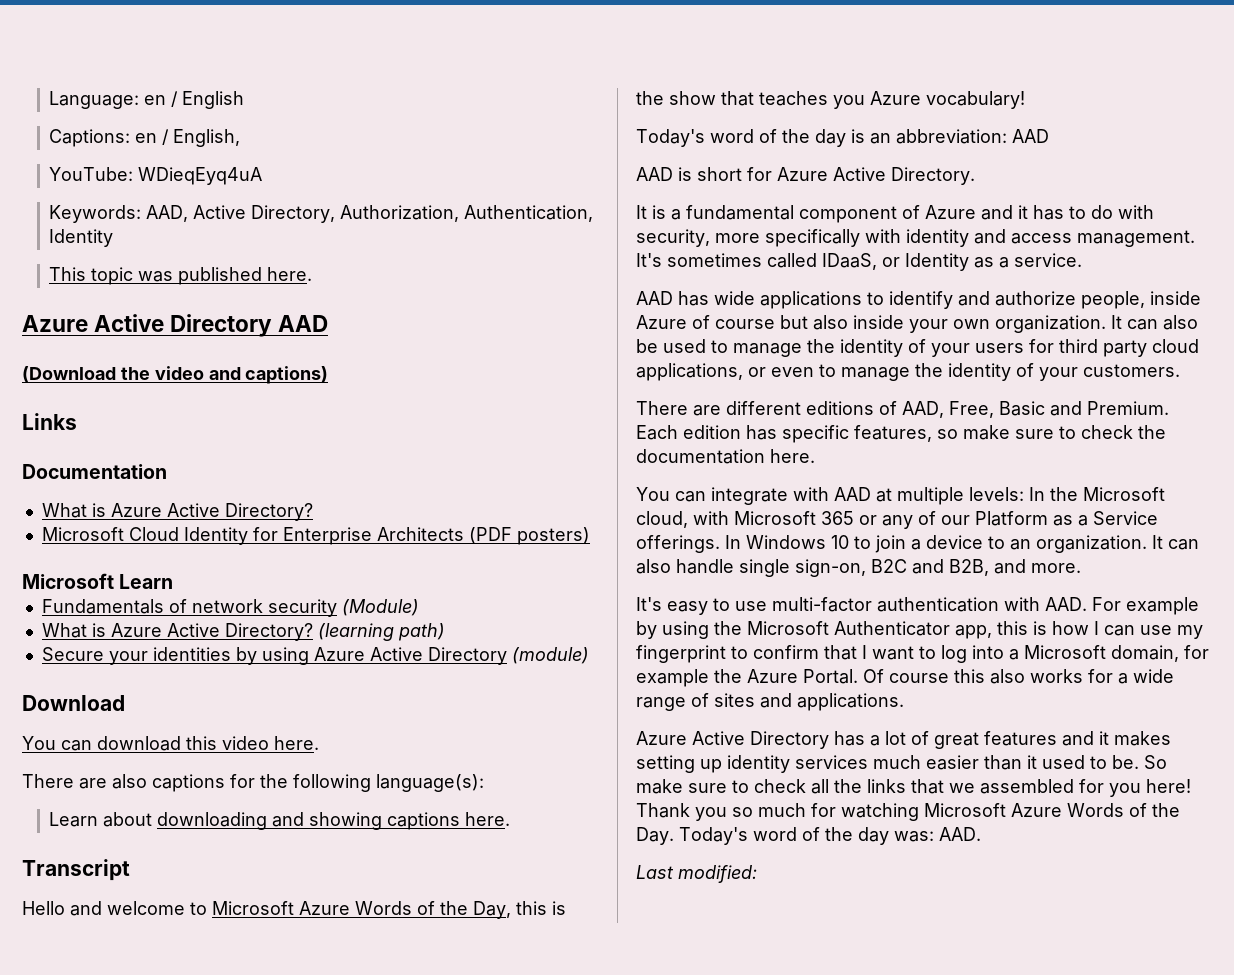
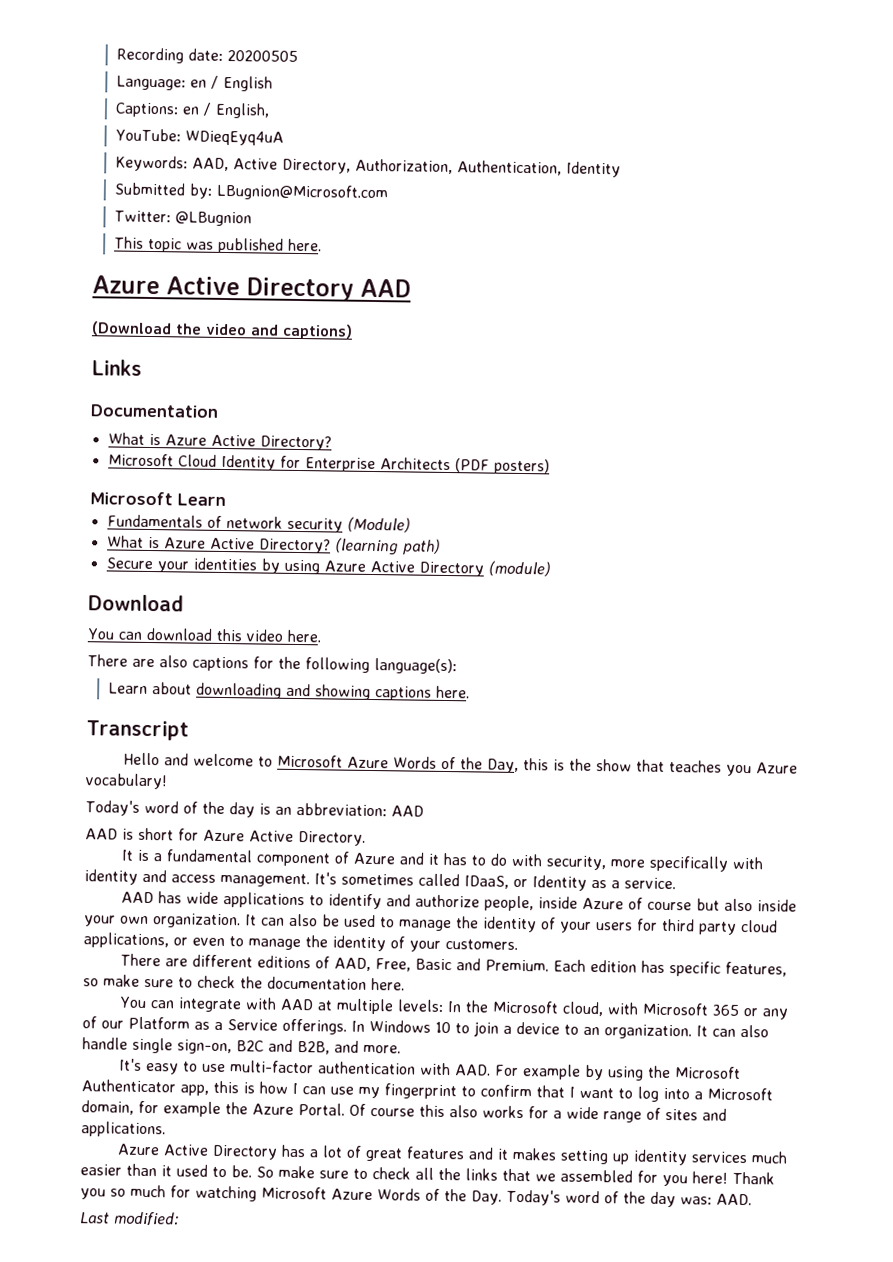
+ Recording date: 20200505
+ Submitted by: LBugnion@Microsoft.com
+ Twitter: @LBugnion

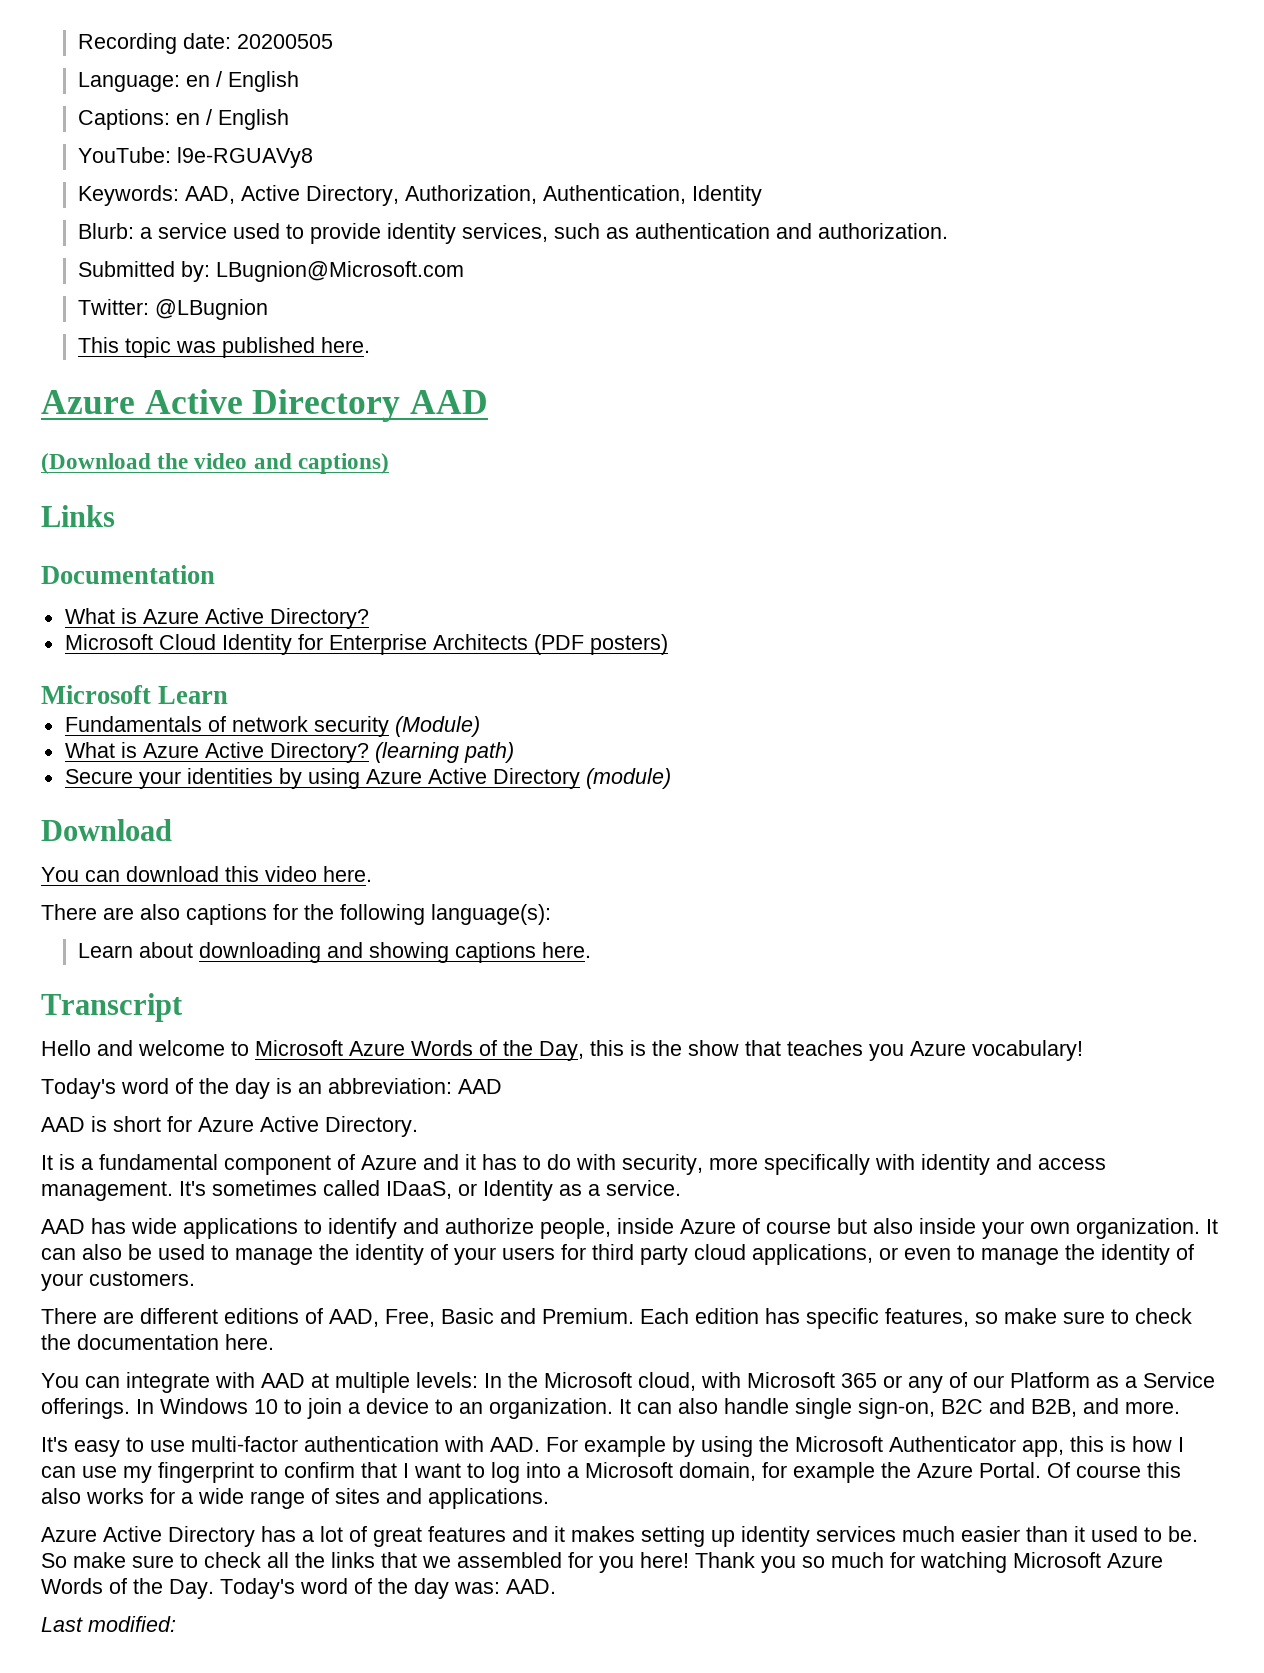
- Captions: en / English,
+ Captions: en / English
- YouTube: WDieqEyq4uA
+ YouTube: l9e-RGUAVy8
+ Blurb: a service used to provide identity services, such as authentication and authorization.

